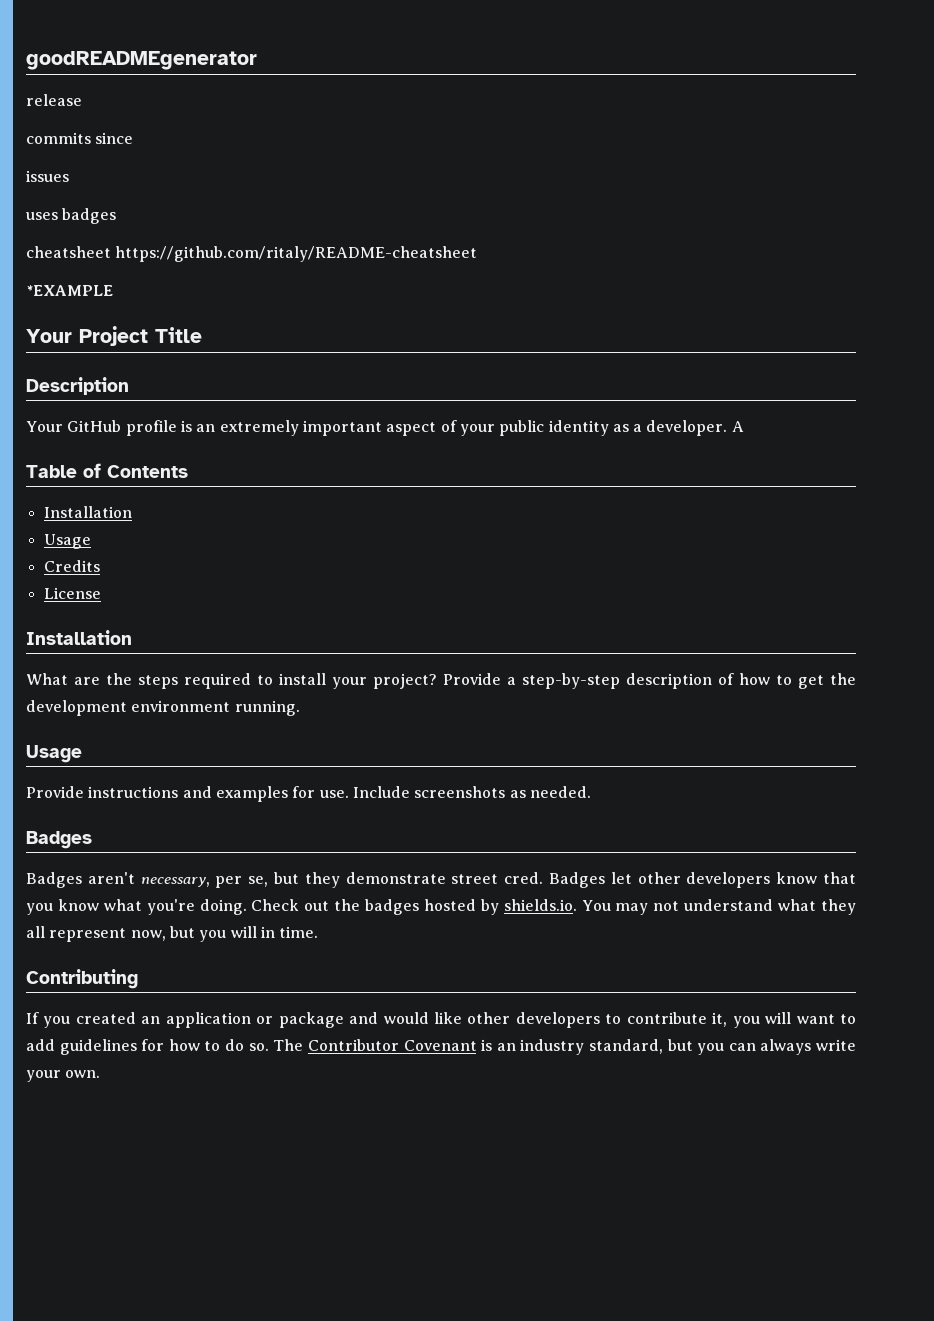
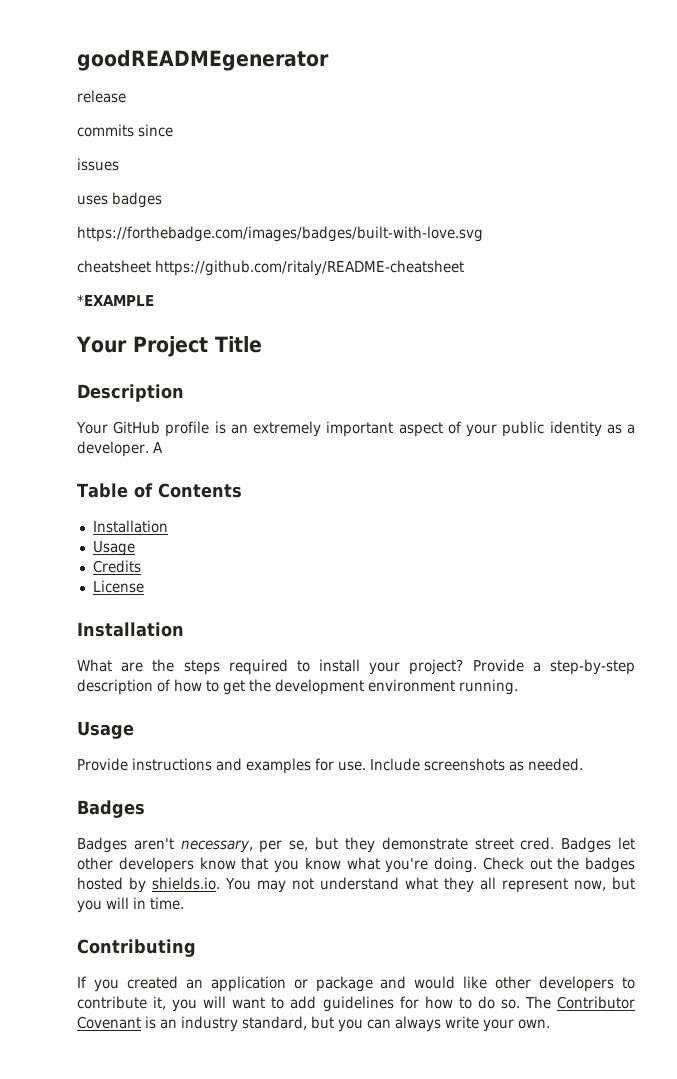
+ https://forthebadge.com/images/badges/built-with-love.svg

